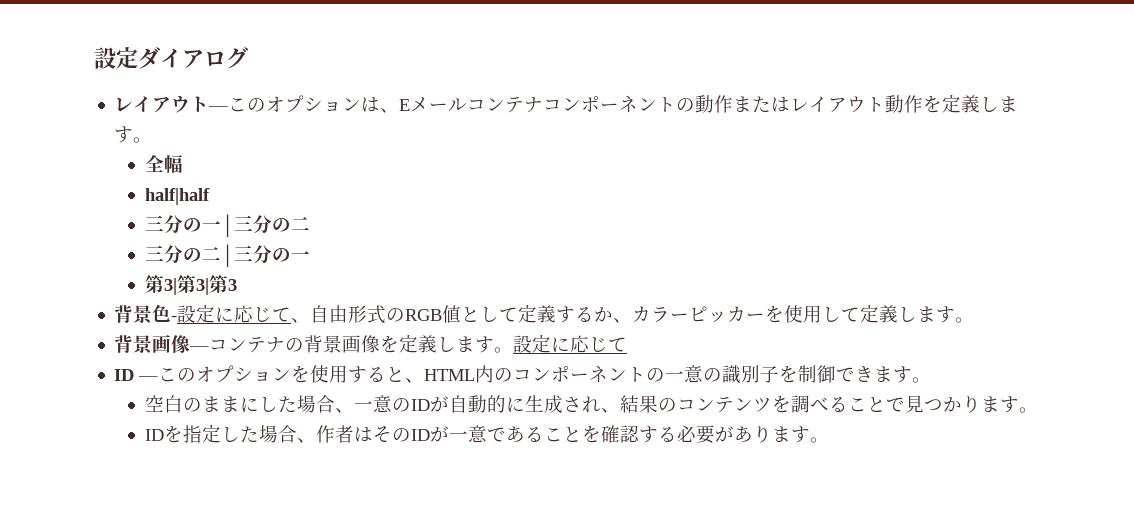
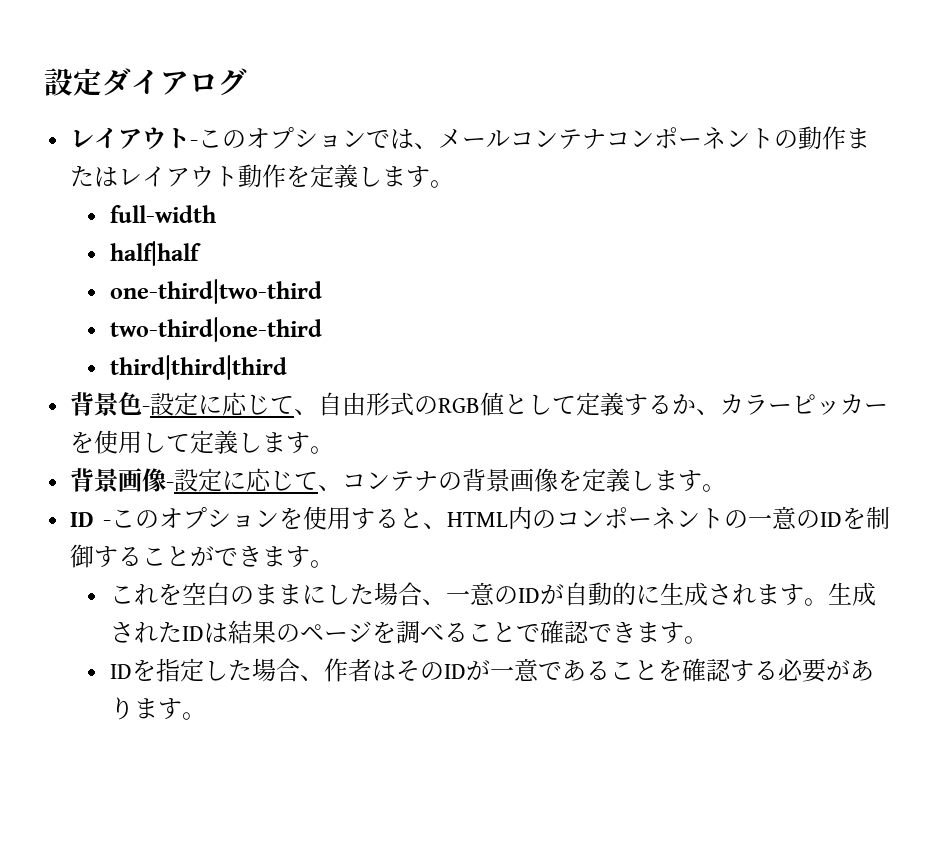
- レイアウト—このオプションは、Eメールコンテナコンポーネントの動作またはレイアウト動作を定義します。
+ レイアウト-このオプションでは、メールコンテナコンポーネントの動作またはレイアウト動作を定義します。
- 全幅
+ full-width
- 三分の一│三分の二
- 三分の二│三分の一
- 第3|第3|第3
+ one-third|two-third
+ two-third|one-third
+ third|third|third
- 背景画像—コンテナの背景画像を定義します。設定に応じて
- ID —このオプションを使用すると、HTML内のコンポーネントの一意の識別子を制御できます。
- 空白のままにした場合、一意のIDが自動的に生成され、結果のコンテンツを調べることで見つかります。
+ 背景画像-設定に応じて、コンテナの背景画像を定義します。
+ ID -このオプションを使用すると、HTML内のコンポーネントの一意のIDを制御することができます。
+ これを空白のままにした場合、一意のIDが自動的に生成されます。生成されたIDは結果のページを調べることで確認できます。

